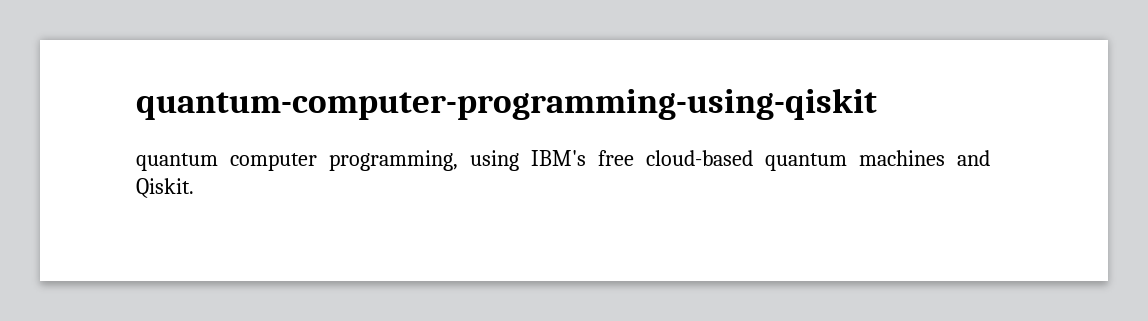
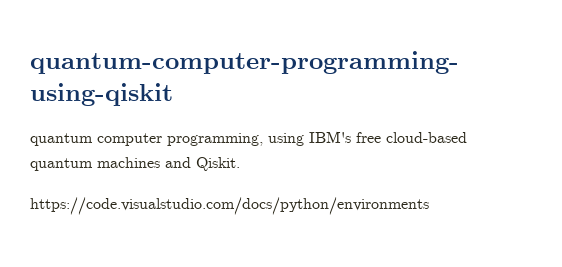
+ https://code.visualstudio.com/docs/python/environments

